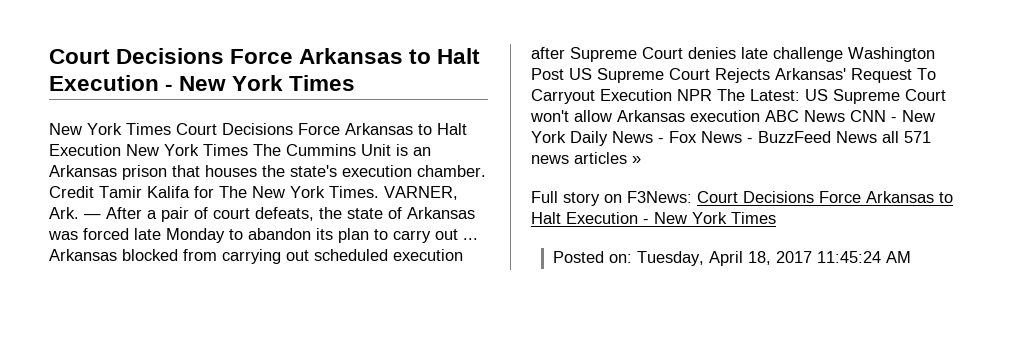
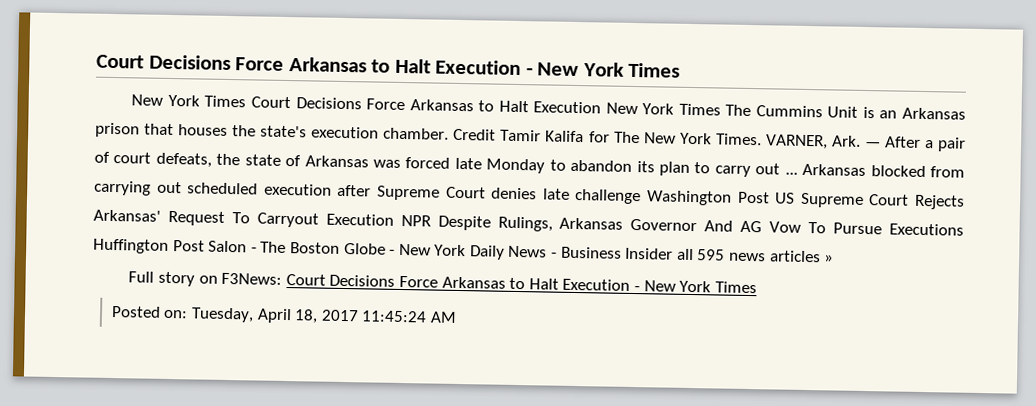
- Arkansas blocked from carrying out scheduled execution after Supreme Court denies late challenge Washington Post US Supreme Court Rejects Arkansas' Request To Carryout Execution NPR The Latest: US Supreme Court won't allow Arkansas execution ABC News CNN - New York Daily News - Fox News - BuzzFeed News all 571 news articles »
+ Arkansas blocked from carrying out scheduled execution after Supreme Court denies late challenge Washington Post US Supreme Court Rejects Arkansas' Request To Carryout Execution NPR Despite Rulings, Arkansas Governor And AG Vow To Pursue Executions Huffington Post Salon - The Boston Globe - New York Daily News - Business Insider all 595 news articles »

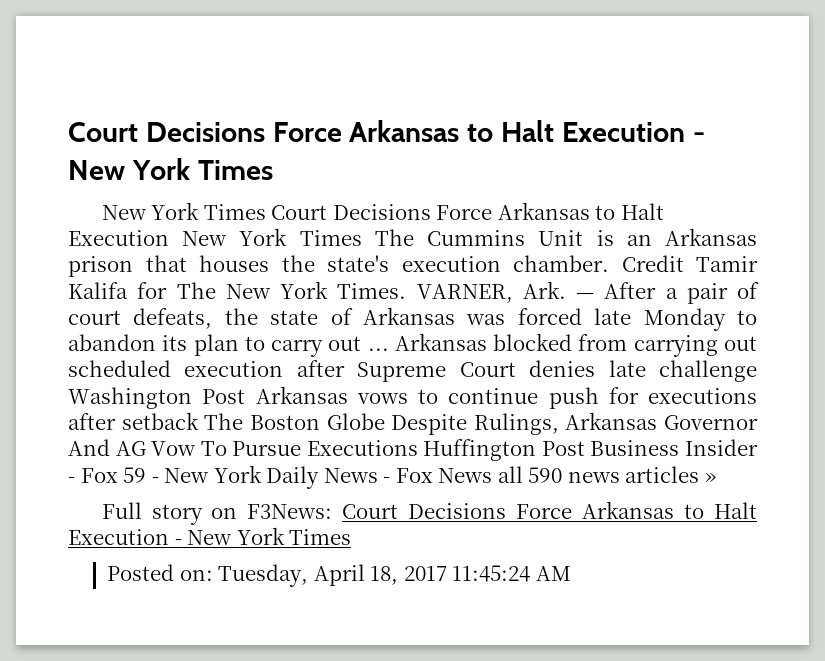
- Arkansas blocked from carrying out scheduled execution after Supreme Court denies late challenge Washington Post US Supreme Court Rejects Arkansas' Request To Carryout Execution NPR Despite Rulings, Arkansas Governor And AG Vow To Pursue Executions Huffington Post Salon - The Boston Globe - New York Daily News - Business Insider all 595 news articles »
+ Arkansas blocked from carrying out scheduled execution after Supreme Court denies late challenge Washington Post Arkansas vows to continue push for executions after setback The Boston Globe Despite Rulings, Arkansas Governor And AG Vow To Pursue Executions Huffington Post Business Insider - Fox 59 - New York Daily News - Fox News all 590 news articles »

